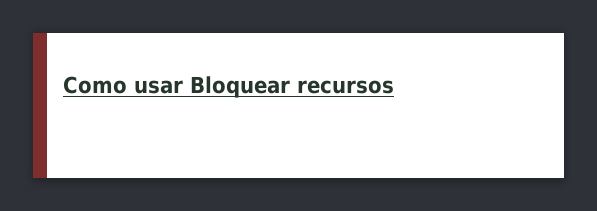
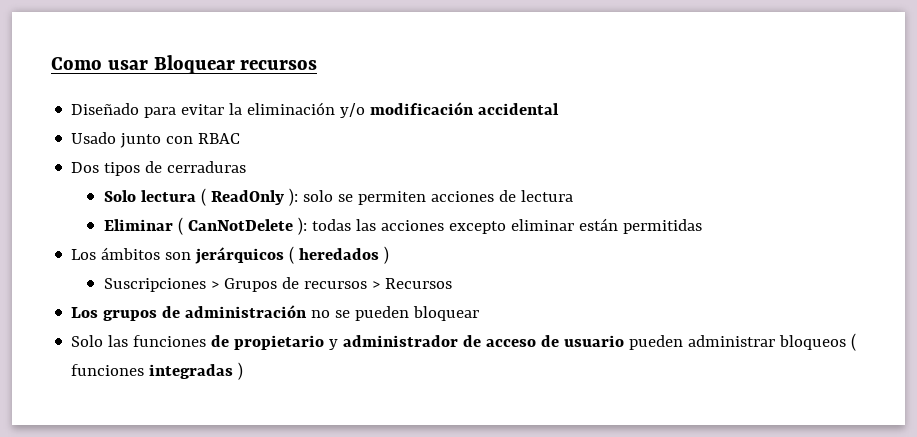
+ Diseñado para evitar la eliminación y/o modificación accidental
+ Usado junto con RBAC
+ Dos tipos de cerraduras
+ Solo lectura ( ReadOnly ): solo se permiten acciones de lectura
+ Eliminar ( CanNotDelete ): todas las acciones excepto eliminar están permitidas
+ Los ámbitos son jerárquicos ( heredados )
+ Suscripciones > Grupos de recursos > Recursos
+ Los grupos de administración no se pueden bloquear
+ Solo las funciones de propietario y administrador de acceso de usuario pueden administrar bloqueos ( funciones integradas )

